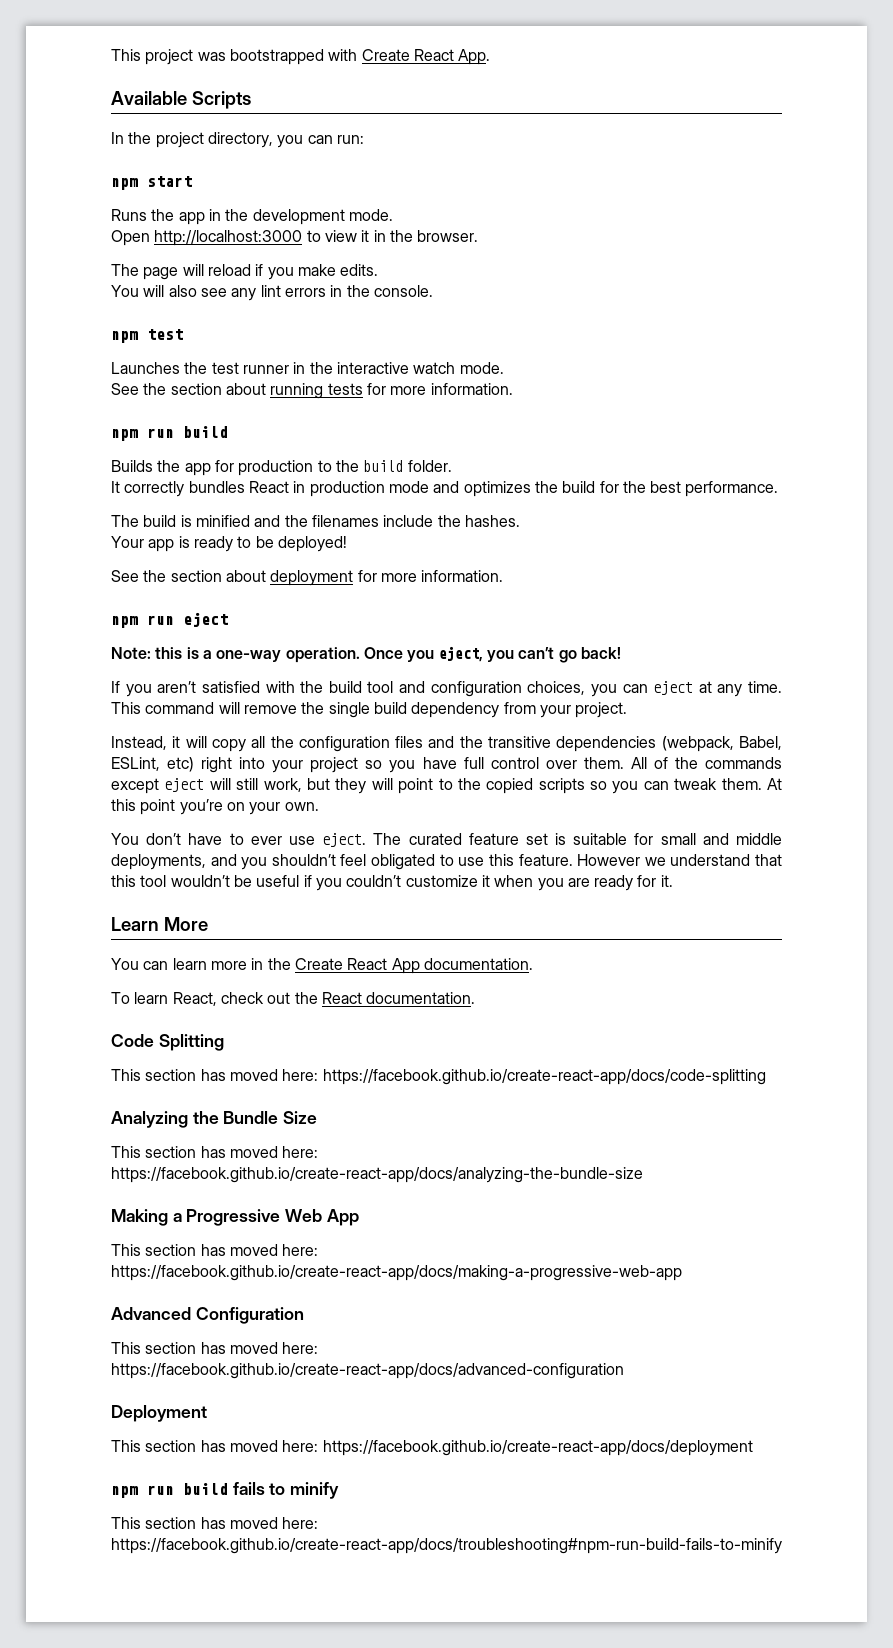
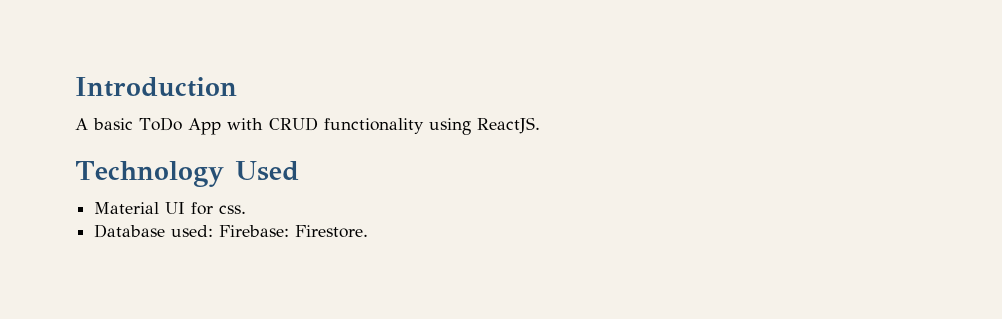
- This project was bootstrapped with Create React App.
- Available Scripts
- In the project directory, you can run:
- npm start
- Runs the app in the development mode.
- Open http://localhost:3000 to view it in the browser.
- The page will reload if you make edits.
- You will also see any lint errors in the console.
- npm test
- Launches the test runner in the interactive watch mode.
- See the section about running tests for more information.
- npm run build
- Builds the app for production to the build folder.
- It correctly bundles React in production mode and optimizes the build for the best performance.
- The build is minified and the filenames include the hashes.
- Your app is ready to be deployed!
- See the section about deployment for more information.
- npm run eject
- Note: this is a one-way operation. Once you eject, you can’t go back!
- If you aren’t satisfied with the build tool and configuration choices, you can eject at any time. This command will remove the single build dependency from your project.
- Instead, it will copy all the configuration files and the transitive dependencies (webpack, Babel, ESLint, etc) right into your project so you have full control over them. All of the commands except eject will still work, but they will point to the copied scripts so you can tweak them. At this point you’re on your own.
- You don’t have to ever use eject. The curated feature set is suitable for small and middle deployments, and you shouldn’t feel obligated to use this feature. However we understand that this tool wouldn’t be useful if you couldn’t customize it when you are ready for it.
- Learn More
- You can learn more in the Create React App documentation.
- To learn React, check out the React documentation.
- Code Splitting
- This section has moved here: https://facebook.github.io/create-react-app/docs/code-splitting
- Analyzing the Bundle Size
- This section has moved here: https://facebook.github.io/create-react-app/docs/analyzing-the-bundle-size
- Making a Progressive Web App
- This section has moved here: https://facebook.github.io/create-react-app/docs/making-a-progressive-web-app
- Advanced Configuration
- This section has moved here: https://facebook.github.io/create-react-app/docs/advanced-configuration
- Deployment
- This section has moved here: https://facebook.github.io/create-react-app/docs/deployment
- npm run build fails to minify
- This section has moved here: https://facebook.github.io/create-react-app/docs/troubleshooting#npm-run-build-fails-to-minify
+ Introduction
+ A basic ToDo App with CRUD functionality using ReactJS.
+ Technology Used
+ Material UI for css.
+ Database used: Firebase: Firestore.

